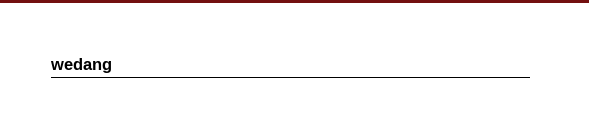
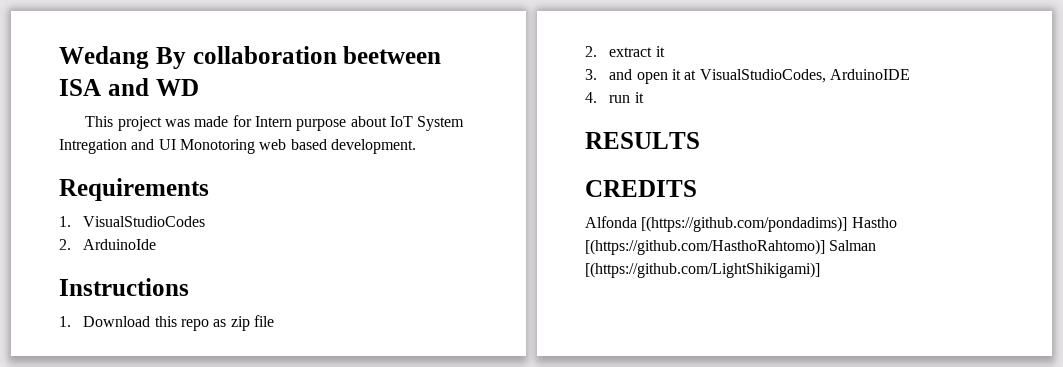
- wedang
+ Wedang By collaboration beetween ISA and WD
+ This project was made for Intern purpose about IoT System Intregation and UI Monotoring web based development.
+ Requirements
+ 1. VisualStudioCodes
+ 2. ArduinoIde
+ Instructions
+ 1. Download this repo as zip file
+ 2. extract it
+ 3. and open it at VisualStudioCodes, ArduinoIDE
+ 4. run it
+ RESULTS
+ CREDITS
+ Alfonda [(https://github.com/pondadims)] Hastho [(https://github.com/HasthoRahtomo)] Salman [(https://github.com/LightShikigami)]

